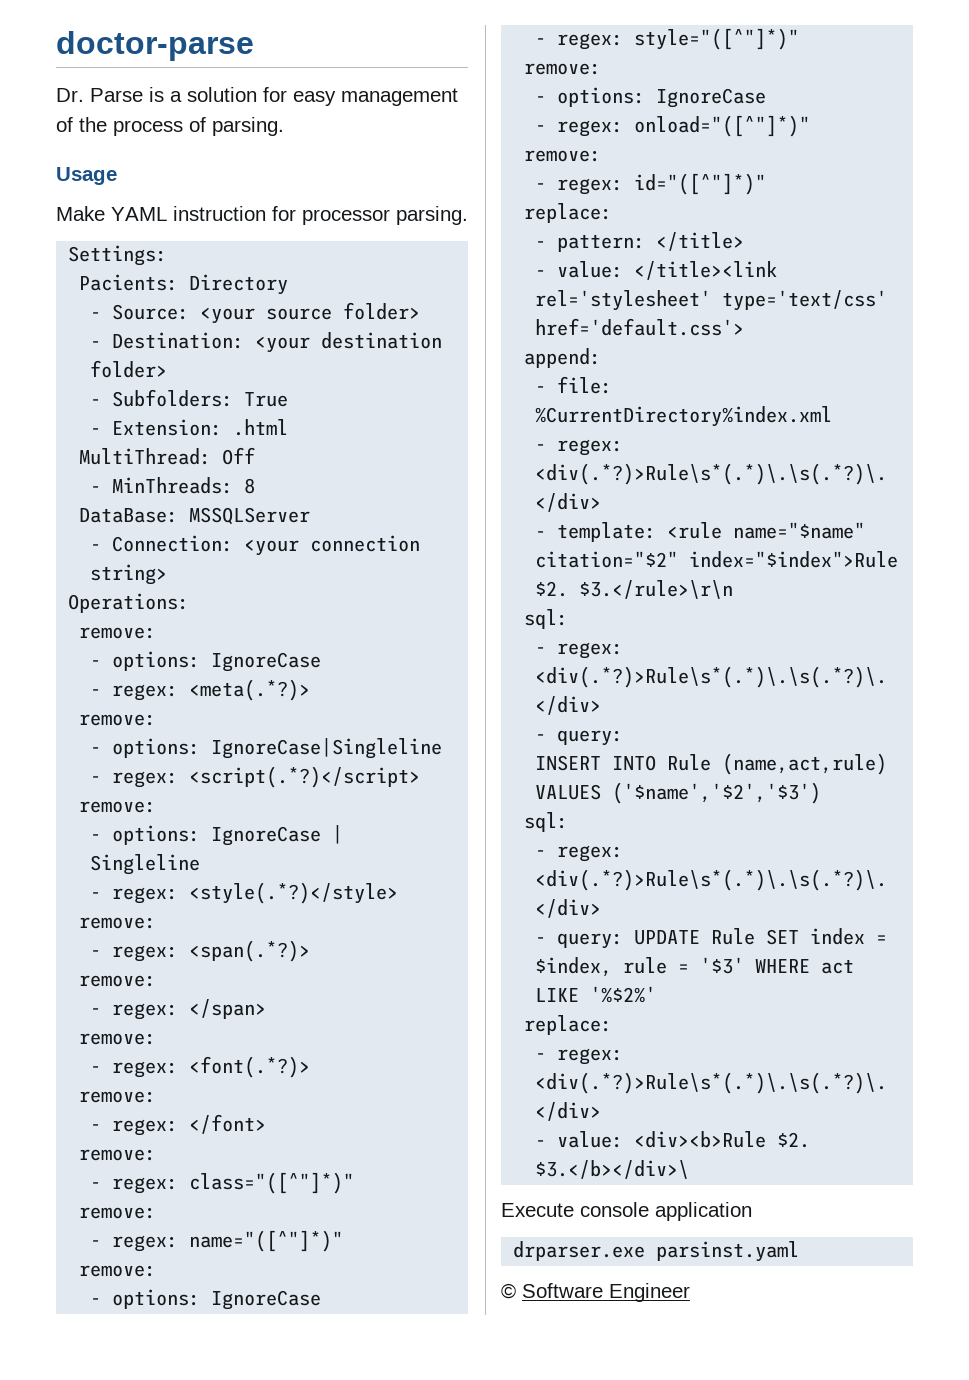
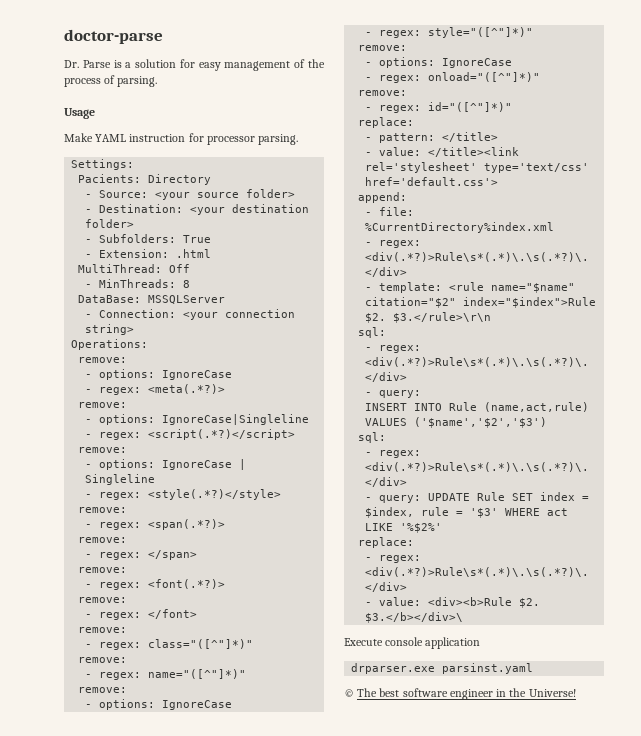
- © Software Engineer
+ © The best software engineer in the Universe!

